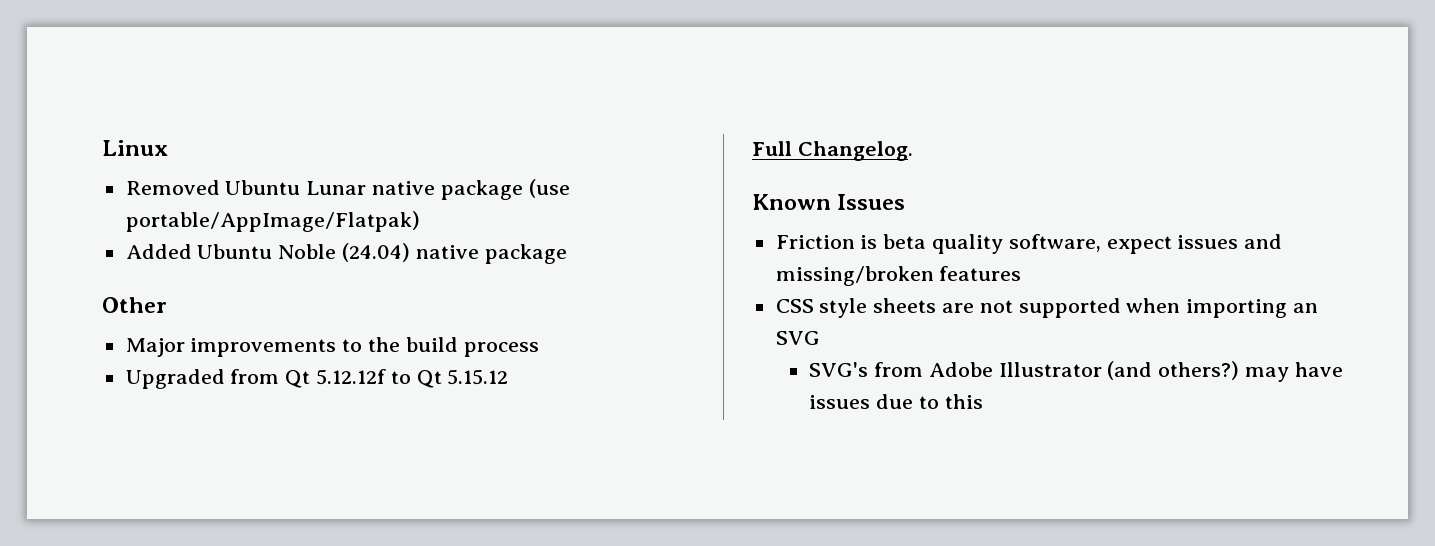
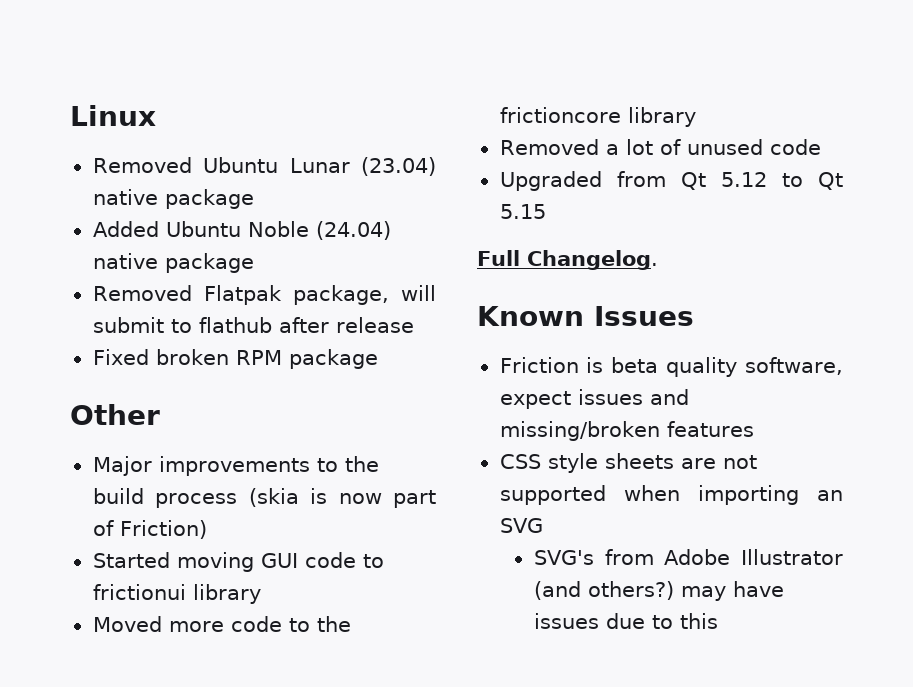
- Removed Ubuntu Lunar native package (use portable/AppImage/Flatpak)
+ Removed Ubuntu Lunar (23.04) native package
+ Removed Flatpak package, will submit to flathub after release
+ Fixed broken RPM package
- Major improvements to the build process
+ Major improvements to the build process (skia is now part of Friction)
+ Started moving GUI code to frictionui library
+ Moved more code to the frictioncore library
+ Removed a lot of unused code
- Upgraded from Qt 5.12.12f to Qt 5.15.12
+ Upgraded from Qt 5.12 to Qt 5.15

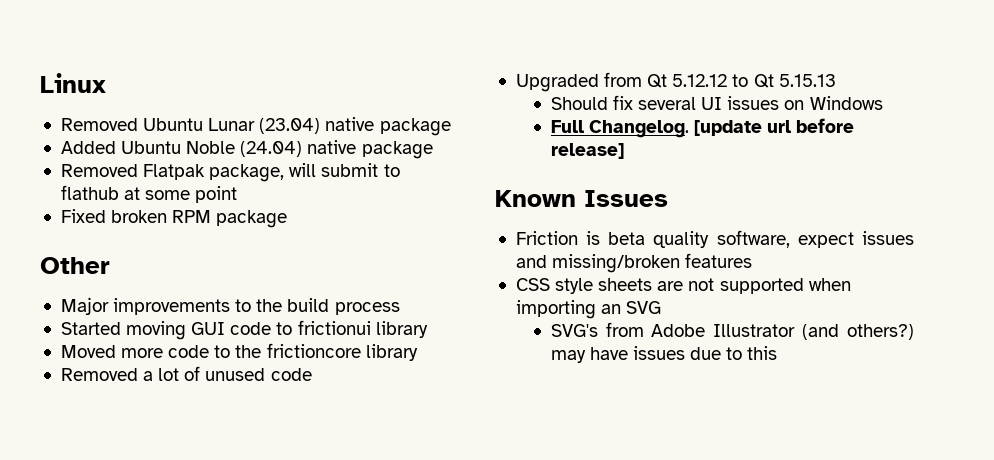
- Removed Flatpak package, will submit to flathub after release
+ Removed Flatpak package, will submit to flathub at some point
- Major improvements to the build process (skia is now part of Friction)
+ Major improvements to the build process
- Upgraded from Qt 5.12 to Qt 5.15
- Full Changelog.
+ Upgraded from Qt 5.12.12 to Qt 5.15.13
+ Should fix several UI issues on Windows
+ Full Changelog. [update url before release]

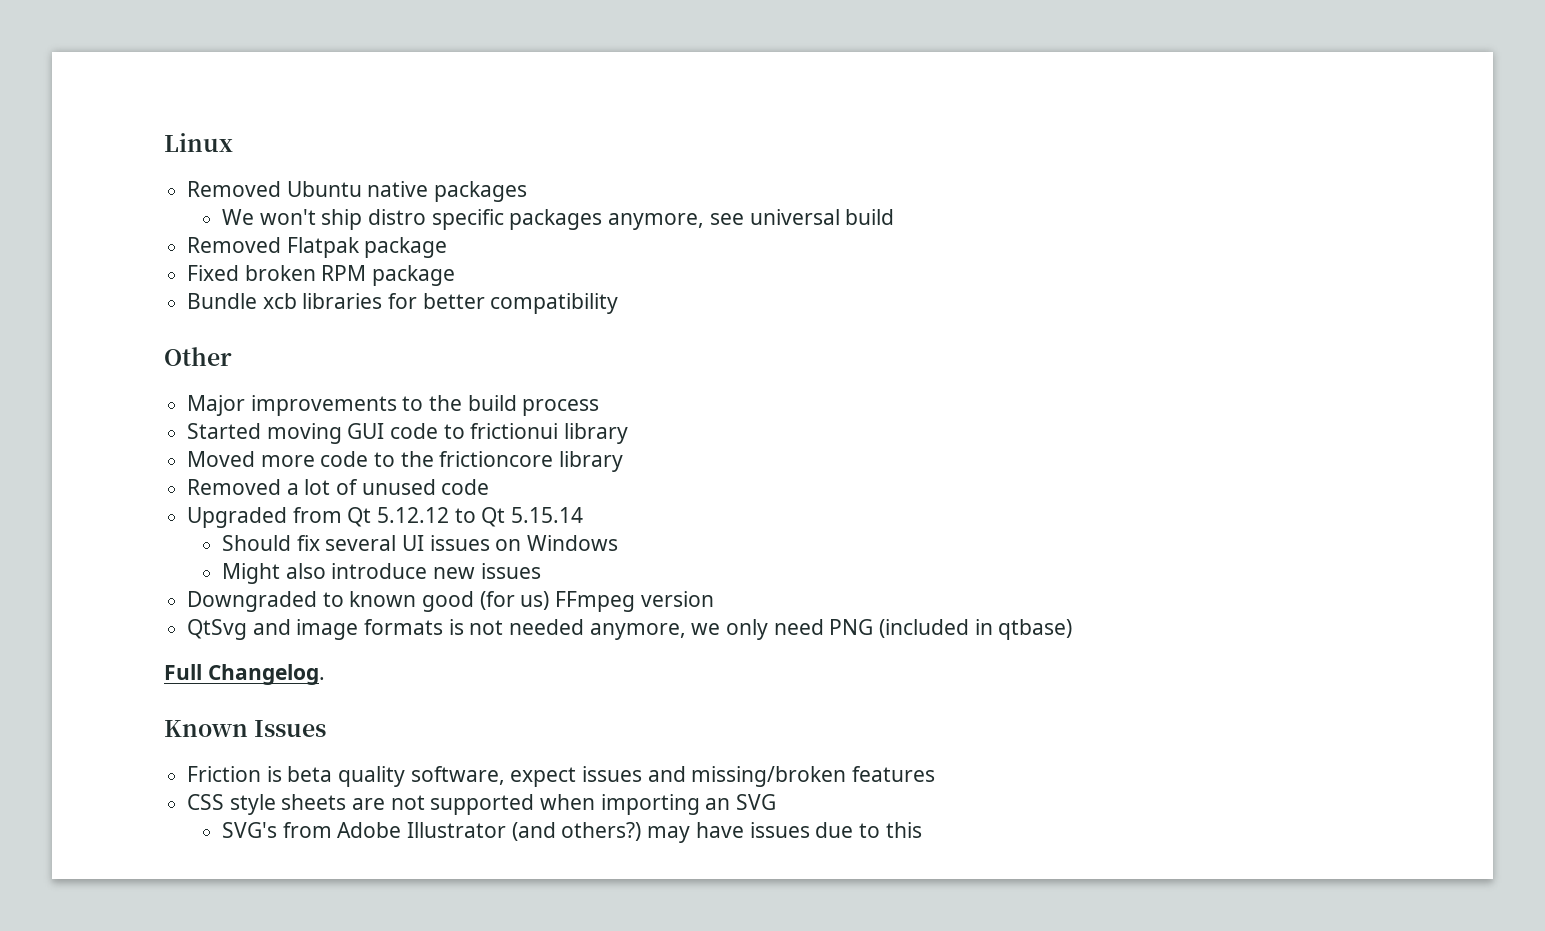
- Removed Ubuntu Lunar (23.04) native package
- Added Ubuntu Noble (24.04) native package
- Removed Flatpak package, will submit to flathub at some point
+ Removed Ubuntu native packages
+ We won't ship distro specific packages anymore, see universal build
+ Removed Flatpak package
  Fixed broken RPM package
+ Bundle xcb libraries for better compatibility
- Upgraded from Qt 5.12.12 to Qt 5.15.13
+ Upgraded from Qt 5.12.12 to Qt 5.15.14
- Full Changelog. [update url before release]
+ Might also introduce new issues
+ Downgraded to known good (for us) FFmpeg version
+ QtSvg and image formats is not needed anymore, we only need PNG (included in qtbase)
+ Full Changelog.

